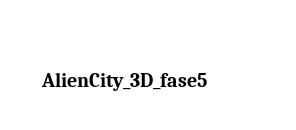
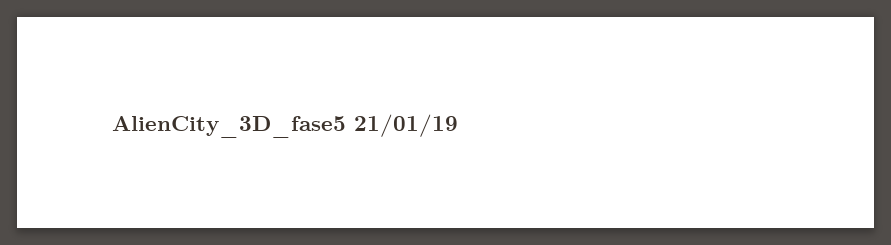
- AlienCity_3D_fase5
+ AlienCity_3D_fase5 21/01/19

